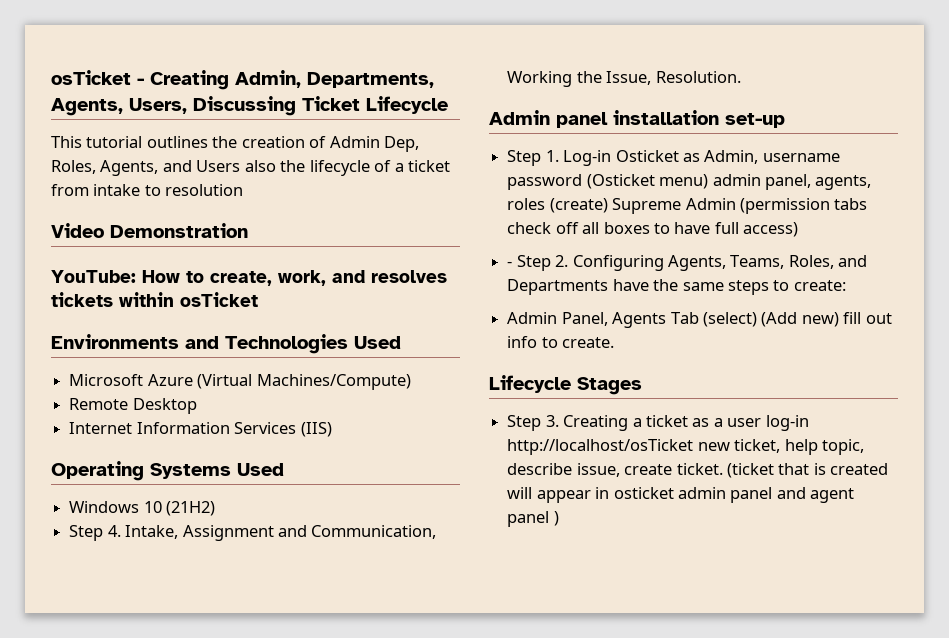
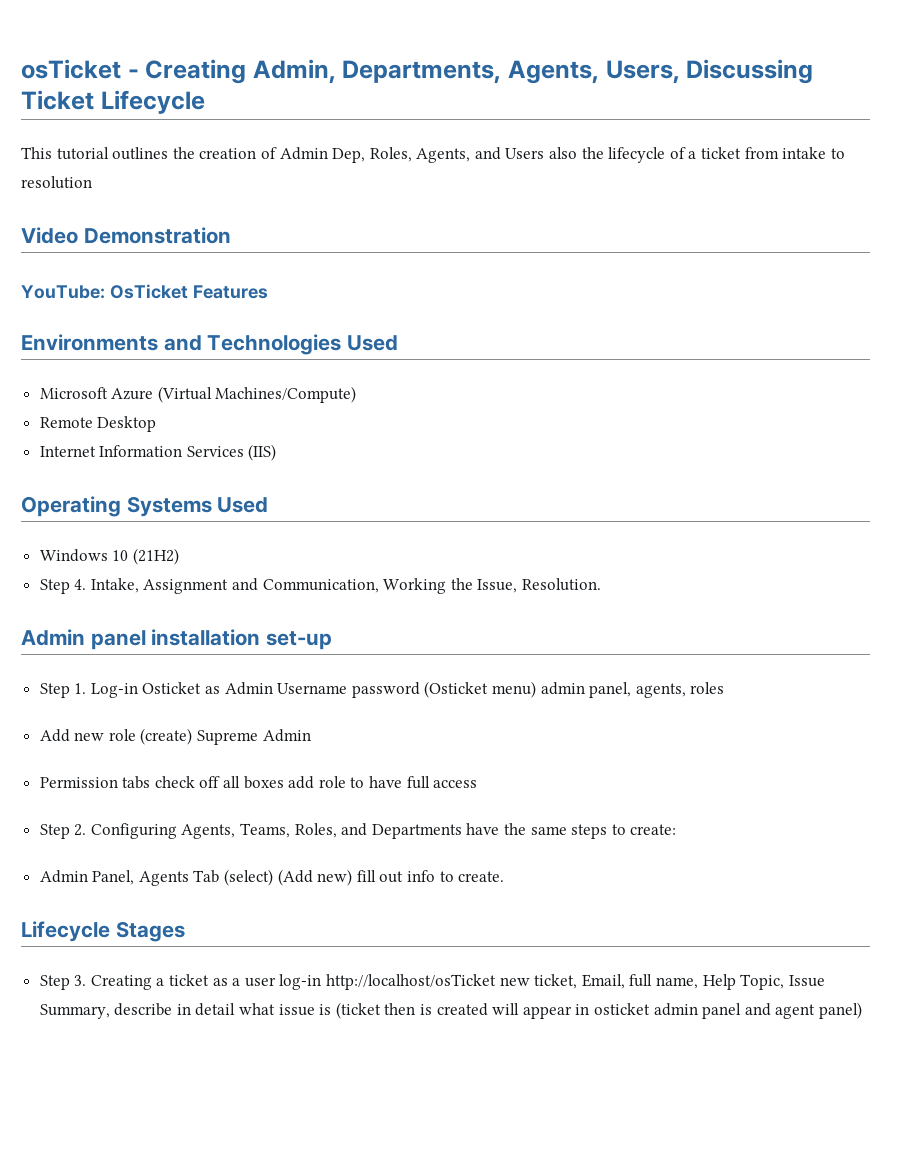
- YouTube: How to create, work, and resolves tickets within osTicket
+ YouTube: OsTicket Features
- Step 1. Log-in Osticket as Admin, username password (Osticket menu) admin panel, agents, roles (create) Supreme Admin (permission tabs check off all boxes to have full access)
- - Step 2. Configuring Agents, Teams, Roles, and Departments have the same steps to create:
+ Step 1. Log-in Osticket as Admin Username password (Osticket menu) admin panel, agents, roles
+ Add new role (create) Supreme Admin
+ Permission tabs check off all boxes add role to have full access
+ Step 2. Configuring Agents, Teams, Roles, and Departments have the same steps to create:
- Step 3. Creating a ticket as a user log-in http://localhost/osTicket new ticket, help topic, describe issue, create ticket. (ticket that is created will appear in osticket admin panel and agent panel )
+ Step 3. Creating a ticket as a user log-in http://localhost/osTicket new ticket, Email, full name, Help Topic, Issue Summary, describe in detail what issue is (ticket then is created will appear in osticket admin panel and agent panel)

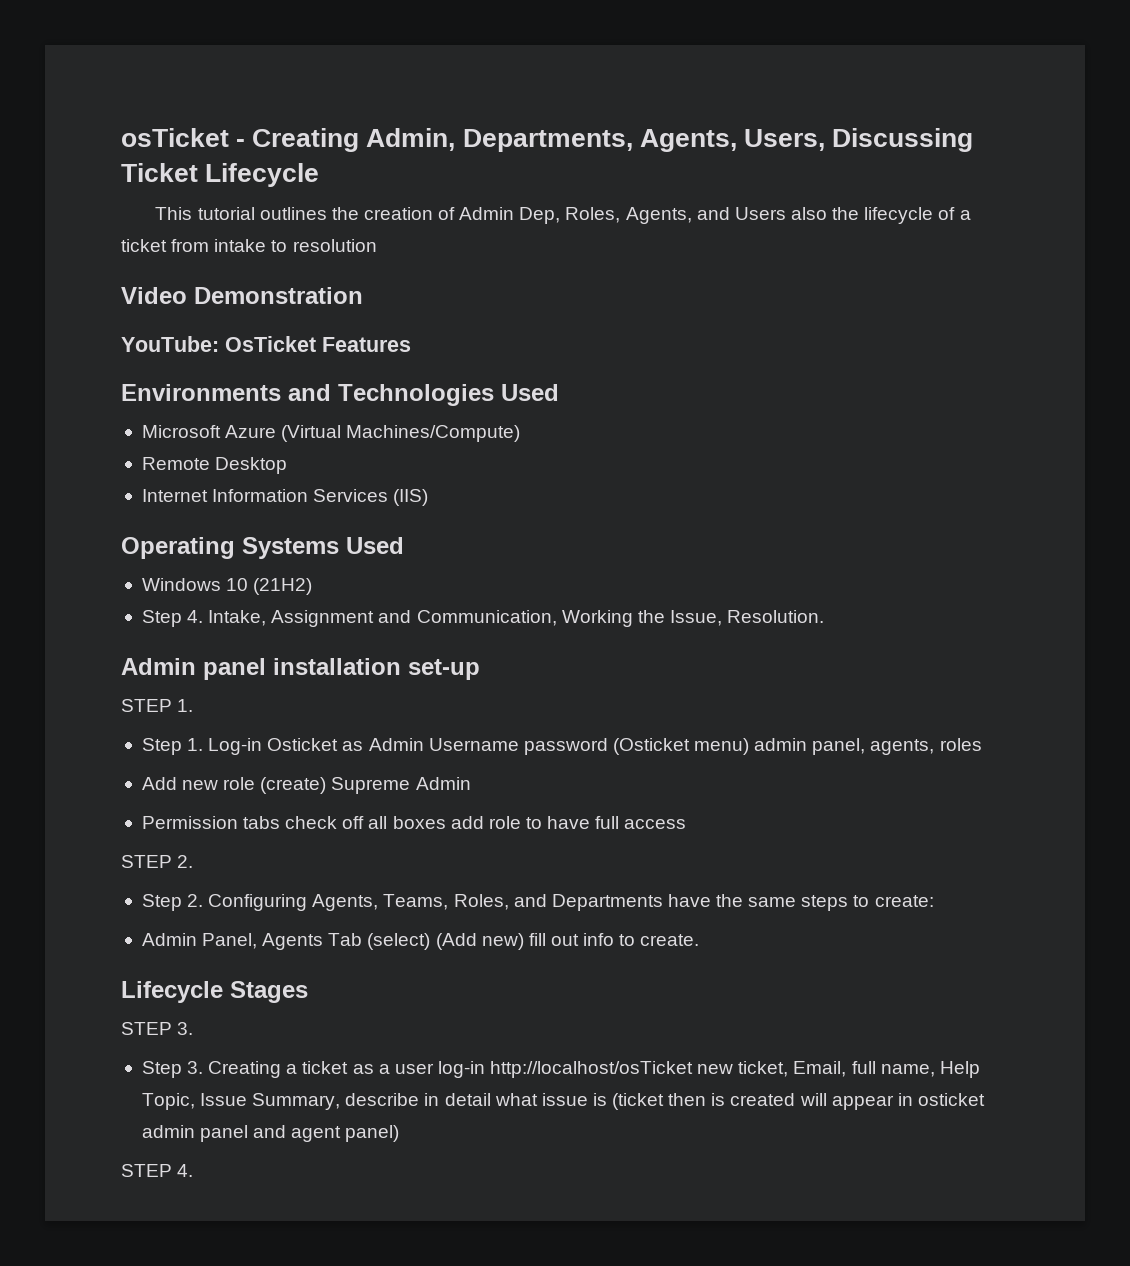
+ STEP 1.
+ STEP 2.
+ STEP 3.
+ STEP 4.

